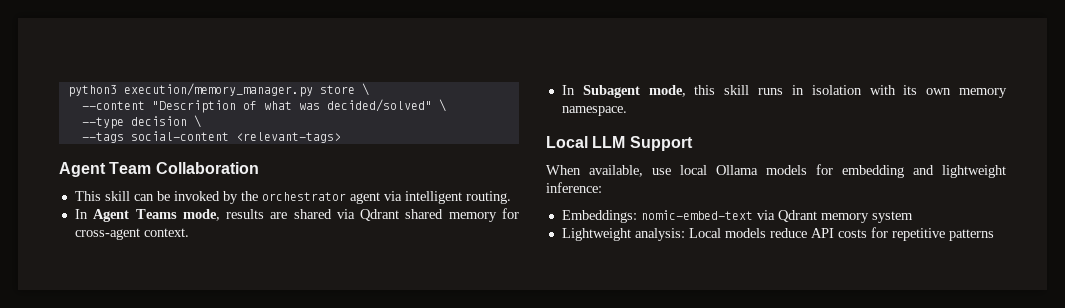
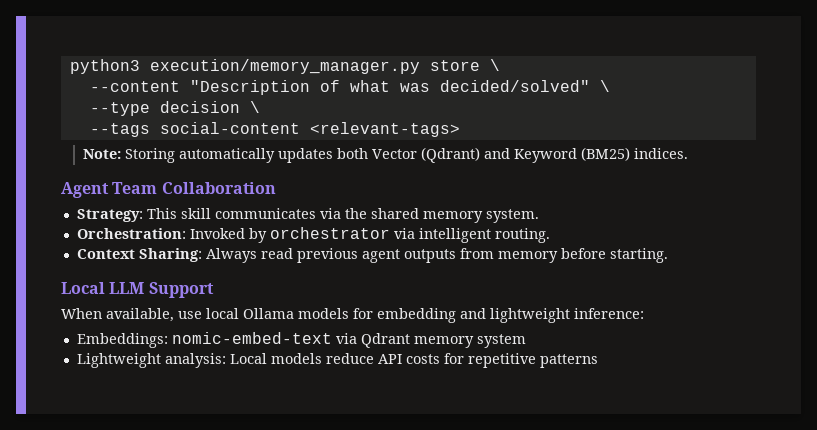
+ Note: Storing automatically updates both Vector (Qdrant) and Keyword (BM25) indices.
- This skill can be invoked by the orchestrator agent via intelligent routing.
- In Agent Teams mode, results are shared via Qdrant shared memory for cross-agent context.
- In Subagent mode, this skill runs in isolation with its own memory namespace.
+ Strategy: This skill communicates via the shared memory system.
+ Orchestration: Invoked by orchestrator via intelligent routing.
+ Context Sharing: Always read previous agent outputs from memory before starting.

